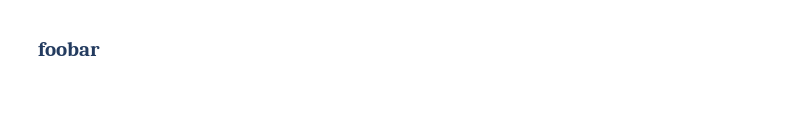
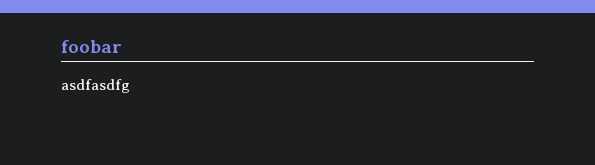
+ asdfasdfg

